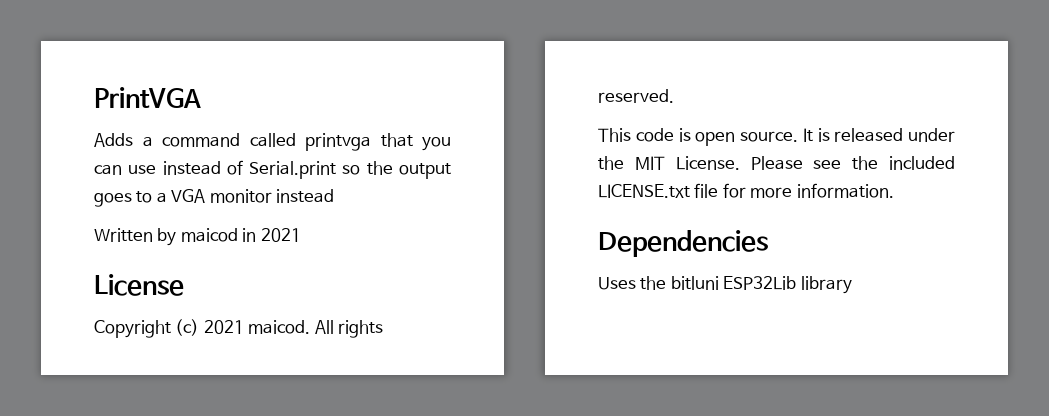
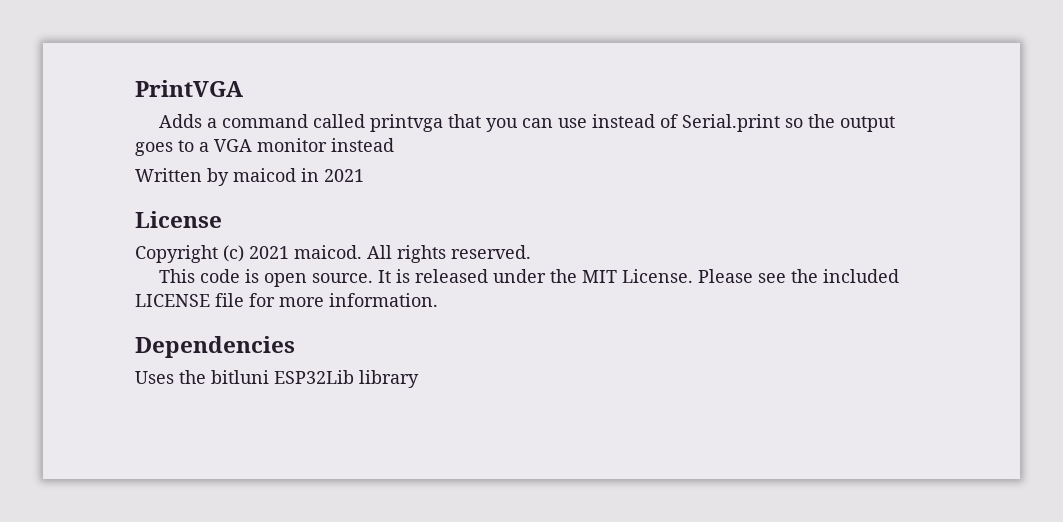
- Please see the included LICENSE.txt file for more information.
+ Please see the included LICENSE file for more information.

